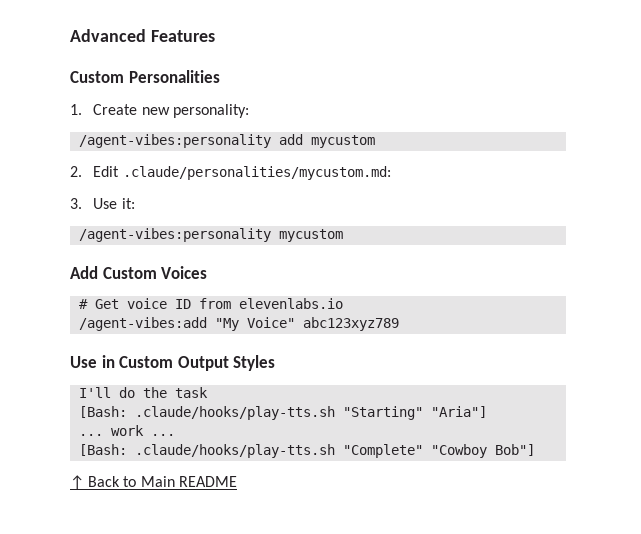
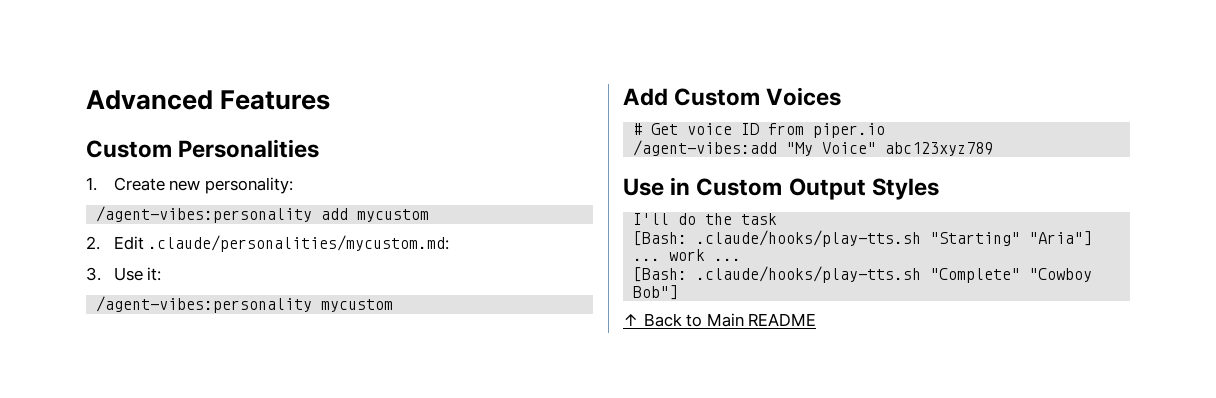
- # Get voice ID from elevenlabs.io
+ # Get voice ID from piper.io

